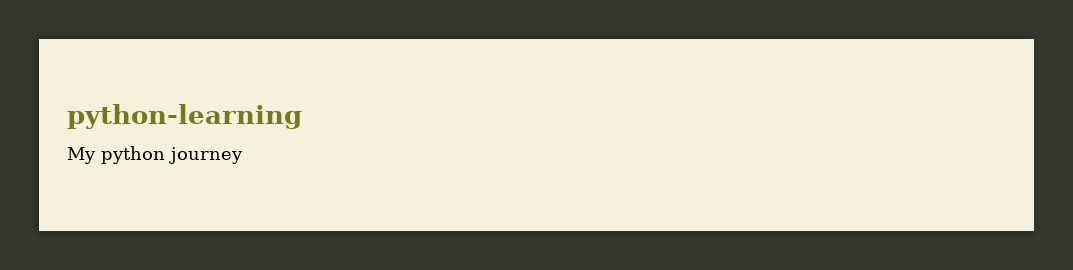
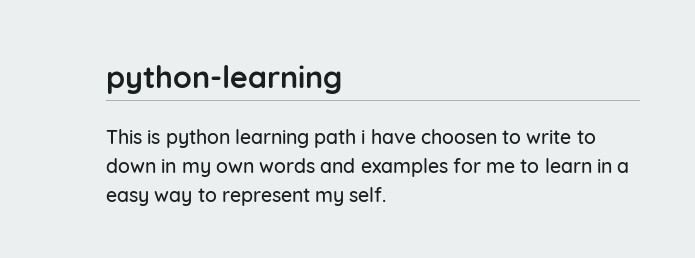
- My python journey
+ This is python learning path i have choosen to write to down in my own words and examples for me to learn in a easy way to represent my self.

